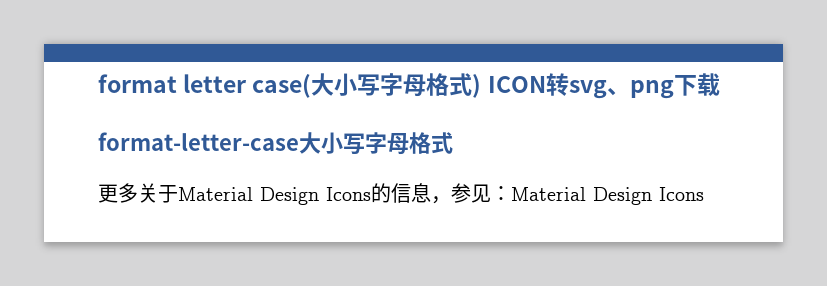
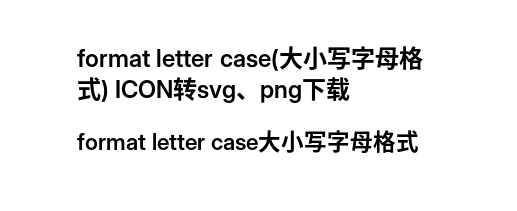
- format-letter-case大小写字母格式
- 更多关于Material Design Icons的信息，参见：Material Design Icons
+ format letter case大小写字母格式

